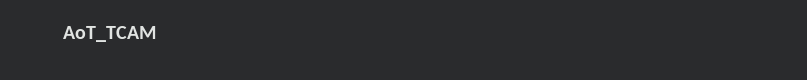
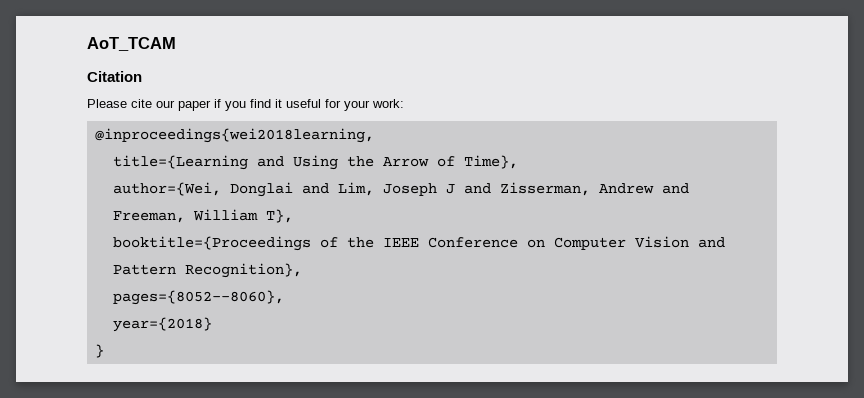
+ Citation
+ Please cite our paper if you find it useful for your work:
+ @inproceedings{wei2018learning,
+ title={Learning and Using the Arrow of Time},
+ author={Wei, Donglai and Lim, Joseph J and Zisserman, Andrew and Freeman, William T},
+ booktitle={Proceedings of the IEEE Conference on Computer Vision and Pattern Recognition},
+ pages={8052--8060},
+ year={2018}
+ }

